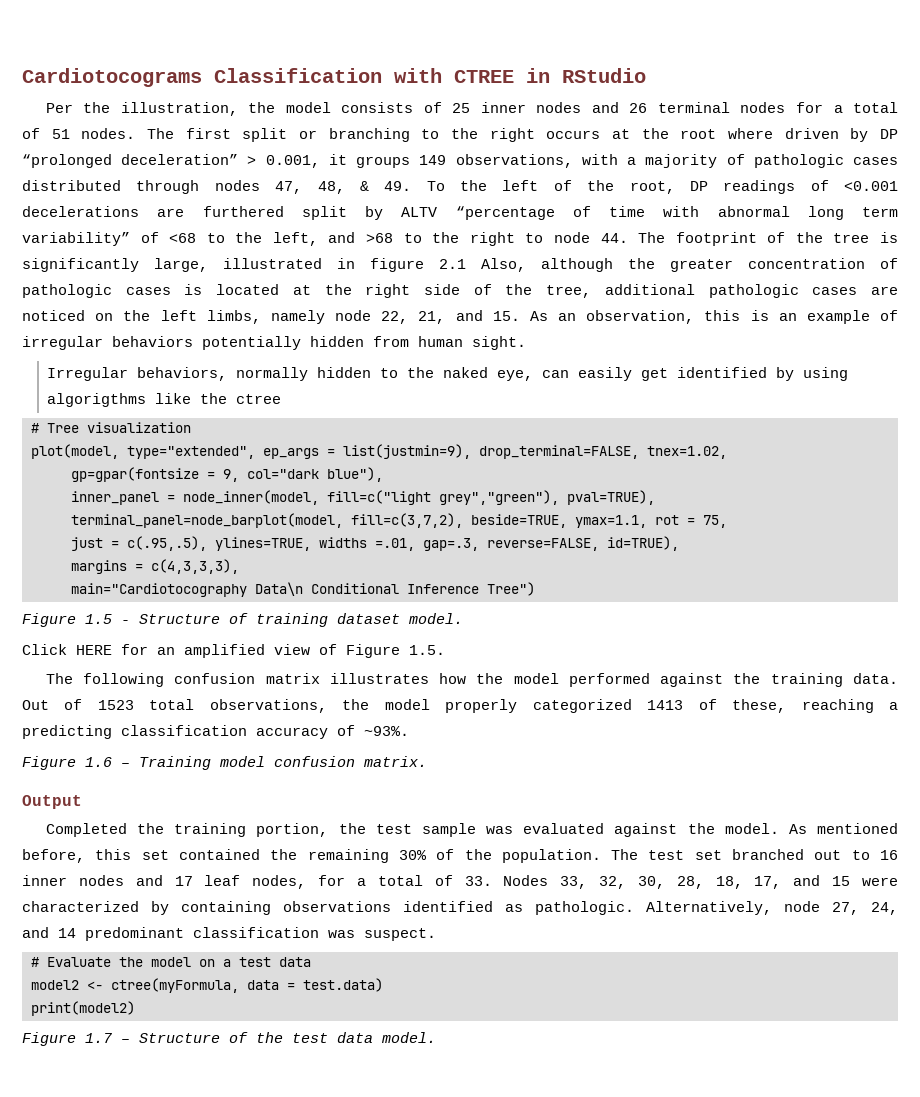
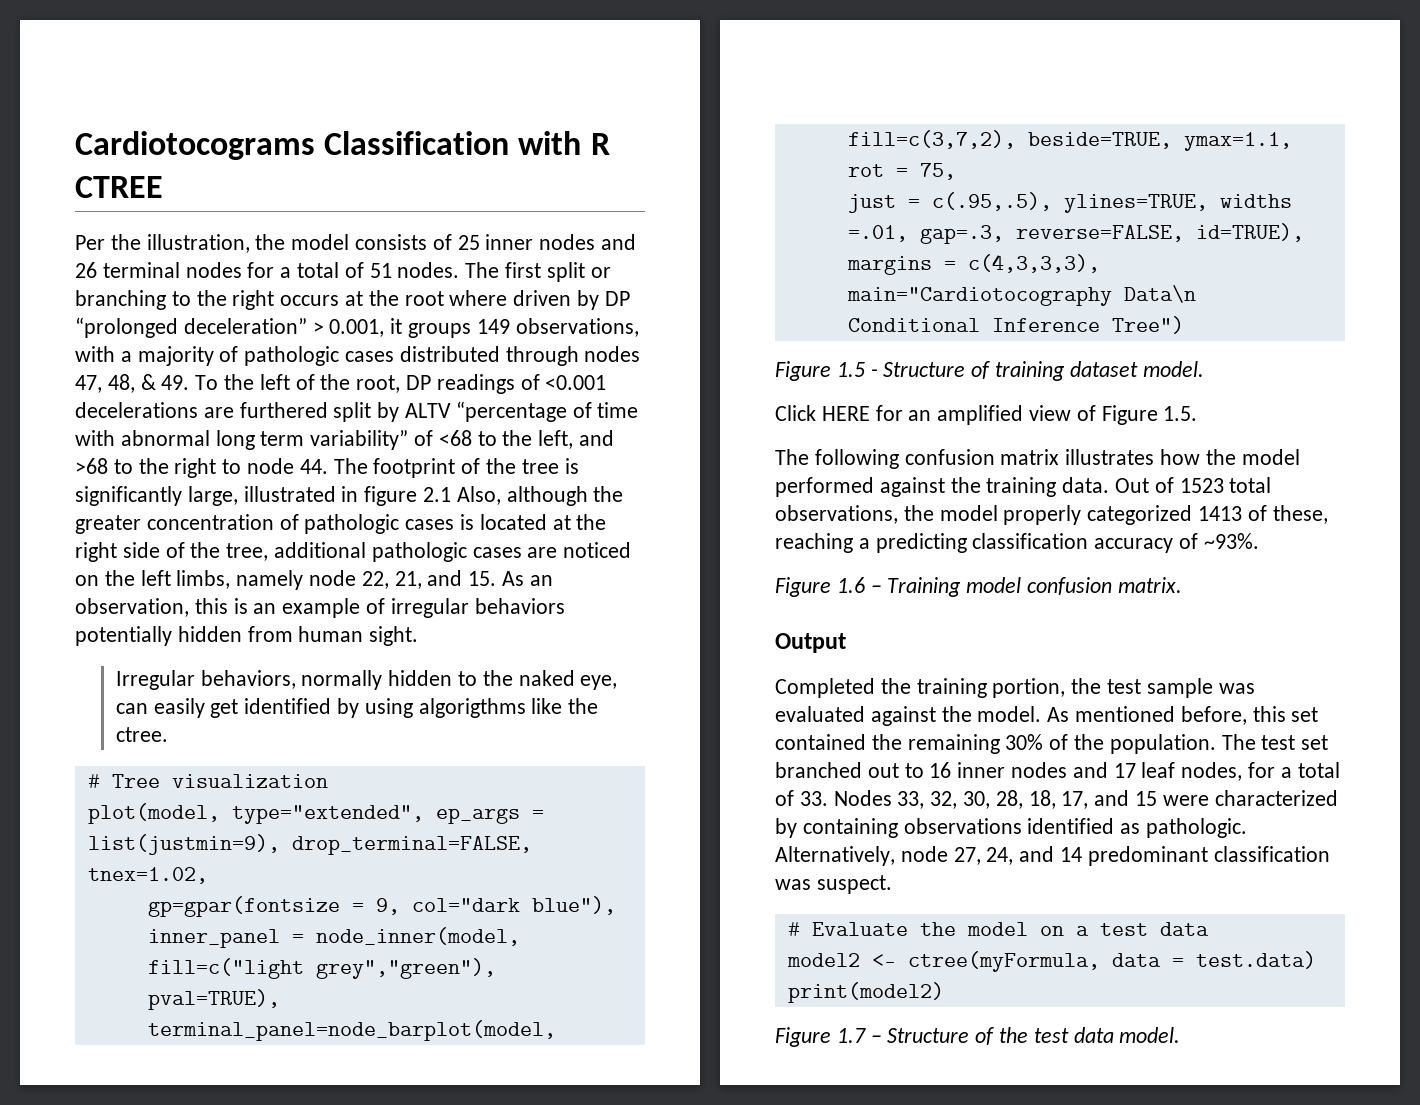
- Cardiotocograms Classification with CTREE in RStudio
+ Cardiotocograms Classification with R CTREE
- Irregular behaviors, normally hidden to the naked eye, can easily get identified by using algorigthms like the ctree
+ Irregular behaviors, normally hidden to the naked eye, can easily get identified by using algorigthms like the ctree.

